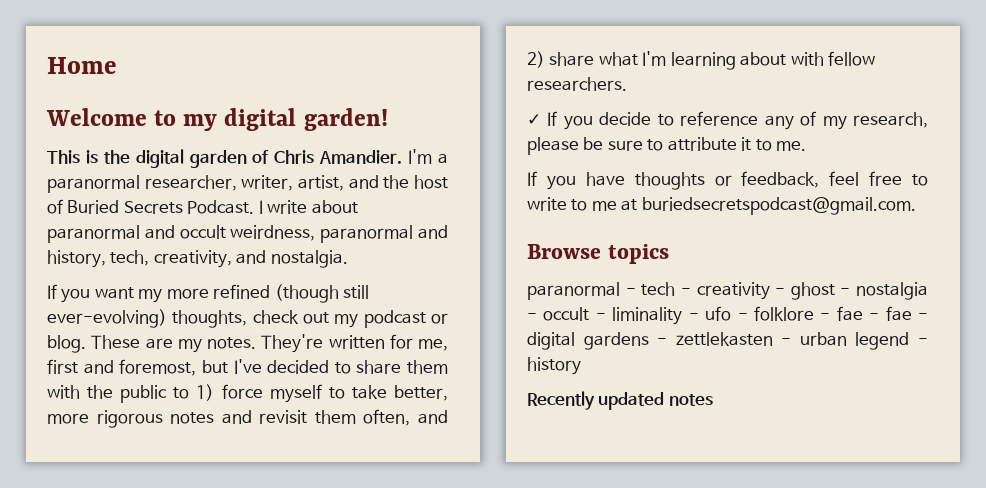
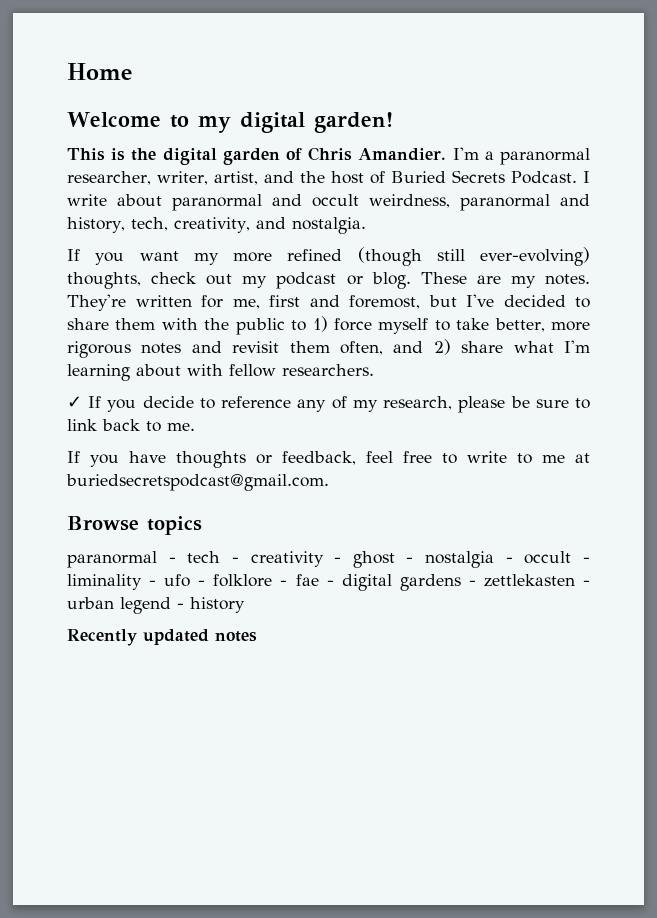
- ✓ If you decide to reference any of my research, please be sure to attribute it to me.
+ ✓ If you decide to reference any of my research, please be sure to link back to me.
- paranormal - tech - creativity - ghost - nostalgia - occult - liminality - ufo - folklore - fae - fae - digital gardens - zettlekasten - urban legend - history
+ paranormal - tech - creativity - ghost - nostalgia - occult - liminality - ufo - folklore - fae - digital gardens - zettlekasten - urban legend - history

